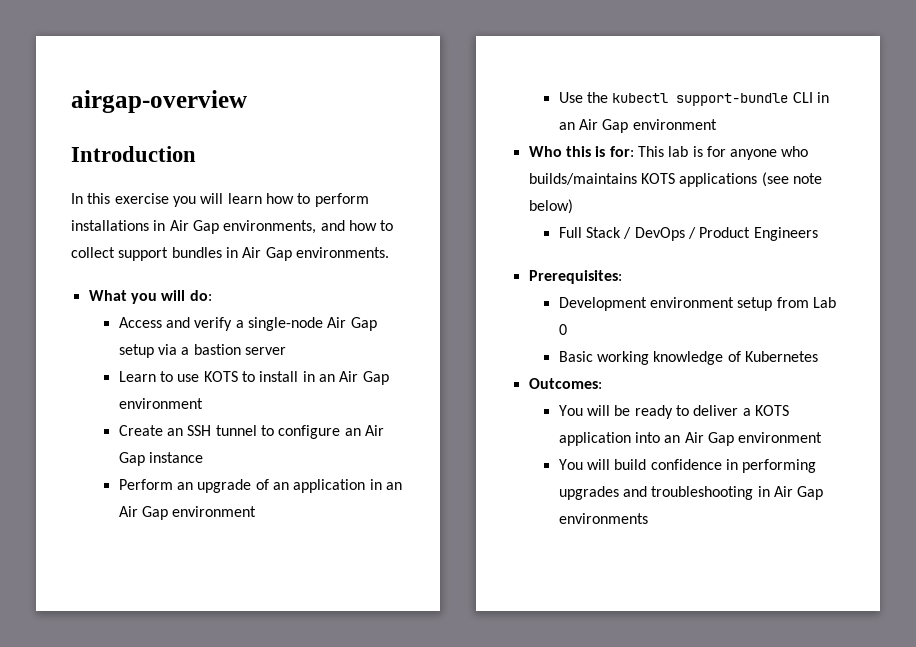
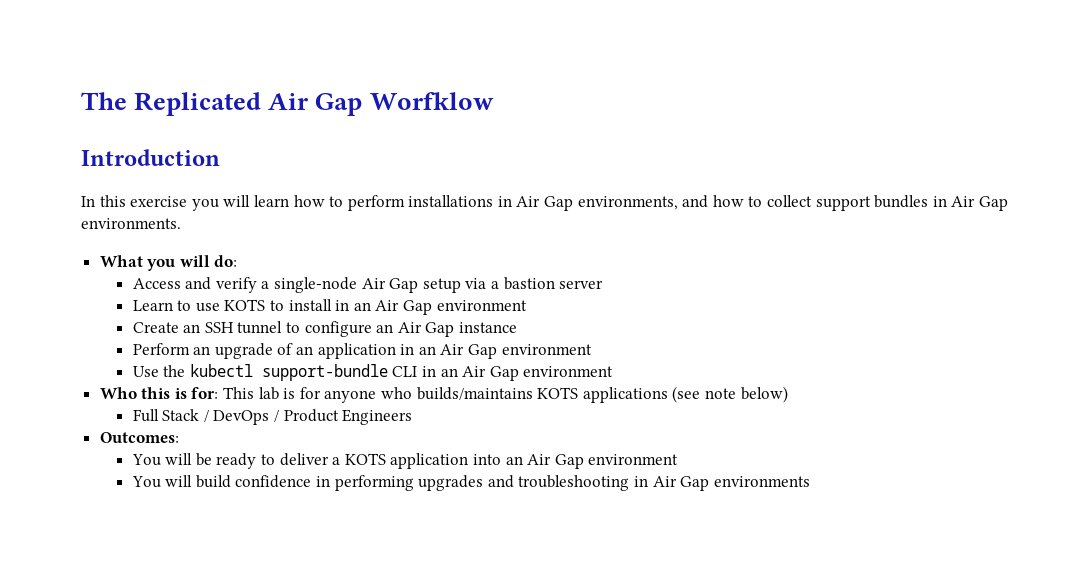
- airgap-overview
+ The Replicated Air Gap Worfklow
- Prerequisites:
- Development environment setup from Lab 0
- Basic working knowledge of Kubernetes

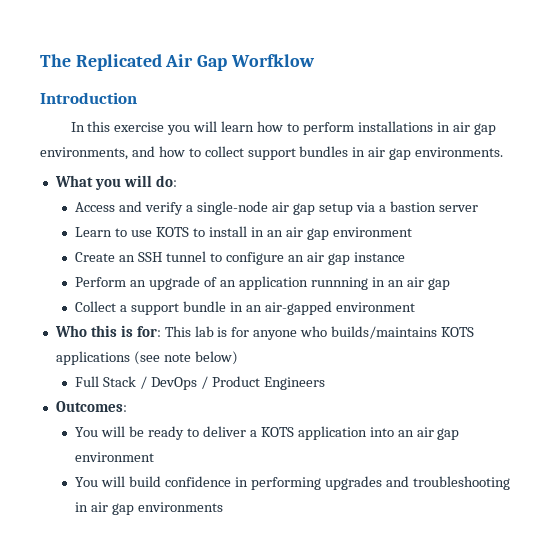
- In this exercise you will learn how to perform installations in Air Gap environments, and how to collect support bundles in Air Gap environments.
+ In this exercise you will learn how to perform installations in air gap environments, and how to collect support bundles in air gap environments.
- Access and verify a single-node Air Gap setup via a bastion server
+ Access and verify a single-node air gap setup via a bastion server
- Learn to use KOTS to install in an Air Gap environment
+ Learn to use KOTS to install in an air gap environment
- Create an SSH tunnel to configure an Air Gap instance
+ Create an SSH tunnel to configure an air gap instance
- Perform an upgrade of an application in an Air Gap environment
- Use the kubectl support-bundle CLI in an Air Gap environment
+ Perform an upgrade of an application runnning in an air gap
+ Collect a support bundle in an air-gapped environment
- You will be ready to deliver a KOTS application into an Air Gap environment
+ You will be ready to deliver a KOTS application into an air gap environment
- You will build confidence in performing upgrades and troubleshooting in Air Gap environments
+ You will build confidence in performing upgrades and troubleshooting in air gap environments

